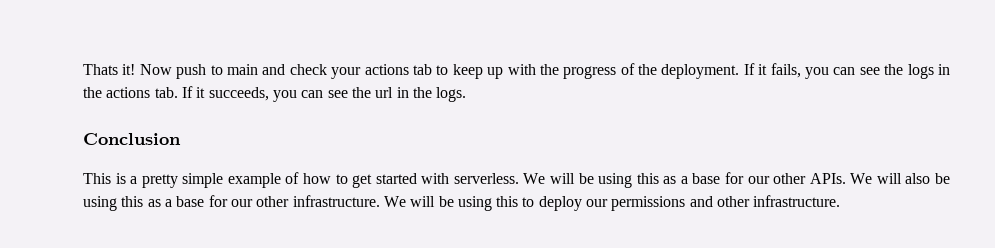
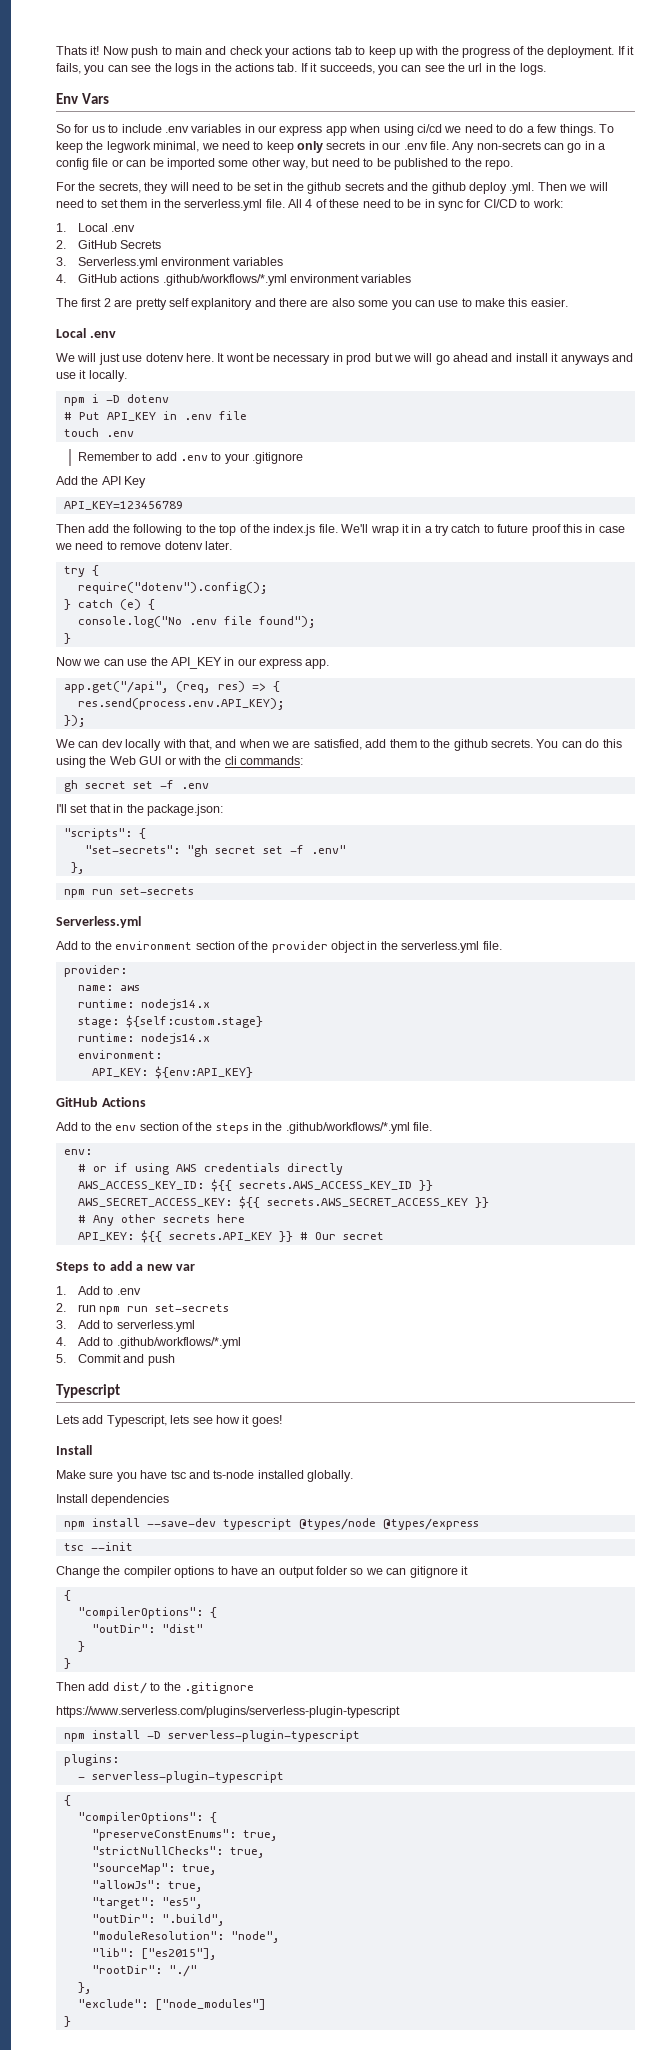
- Conclusion
- This is a pretty simple example of how to get started with serverless. We will be using this as a base for our other APIs. We will also be using this as a base for our other infrastructure. We will be using this to deploy our permissions and other infrastructure.
+ Env Vars
+ So for us to include .env variables in our express app when using ci/cd we need to do a few things. To keep the legwork minimal, we need to keep only secrets in our .env file. Any non-secrets can go in a config file or can be imported some other way, but need to be published to the repo.
+ For the secrets, they will need to be set in the github secrets and the github deploy .yml. Then we will need to set them in the serverless.yml file. All 4 of these need to be in sync for CI/CD to work:
+ 1. Local .env
+ 2. GitHub Secrets
+ 3. Serverless.yml environment variables
+ 4. GitHub actions .github/workflows/*.yml environment variables
+ The first 2 are pretty self explanitory and there are also some you can use to make this easier.
+ Local .env
+ We will just use dotenv here. It wont be necessary in prod but we will go ahead and install it anyways and use it locally.
+ npm i -D dotenv
+ # Put API_KEY in .env file
+ touch .env
+ Remember to add .env to your .gitignore
+ Add the API Key
+ API_KEY=123456789
+ Then add the following to the top of the index.js file. We'll wrap it in a try catch to future proof this in case we need to remove dotenv later.
+ try {
+ require("dotenv").config();
+ } catch (e) {
+ console.log("No .env file found");
+ }
+ Now we can use the API_KEY in our express app.
+ app.get("/api", (req, res) => {
+ res.send(process.env.API_KEY);
+ });
+ We can dev locally with that, and when we are satisfied, add them to the github secrets. You can do this using the Web GUI or with the cli commands:
+ gh secret set -f .env
+ I'll set that in the package.json:
+ "scripts": {
+ "set-secrets": "gh secret set -f .env"
+ },
+ npm run set-secrets
+ Serverless.yml
+ Add to the environment section of the provider object in the serverless.yml file.
+ provider:
+ name: aws
+ runtime: nodejs14.x
+ stage: ${self:custom.stage}
+ runtime: nodejs14.x
+ environment:
+ API_KEY: ${env:API_KEY}
+ GitHub Actions
+ Add to the env section of the steps in the .github/workflows/*.yml file.
+ env:
+ # or if using AWS credentials directly
+ AWS_ACCESS_KEY_ID: ${{ secrets.AWS_ACCESS_KEY_ID }}
+ AWS_SECRET_ACCESS_KEY: ${{ secrets.AWS_SECRET_ACCESS_KEY }}
+ # Any other secrets here
+ API_KEY: ${{ secrets.API_KEY }} # Our secret
+ Steps to add a new var
+ 1. Add to .env
+ 2. run npm run set-secrets
+ 3. Add to serverless.yml
+ 4. Add to .github/workflows/*.yml
+ 5. Commit and push
+ Typescript
+ Lets add Typescript, lets see how it goes!
+ Install
+ Make sure you have tsc and ts-node installed globally.
+ Install dependencies
+ npm install --save-dev typescript @types/node @types/express
+ tsc --init
+ Change the compiler options to have an output folder so we can gitignore it
+ {
+ "compilerOptions": {
+ "outDir": "dist"
+ }
+ }
+ Then add dist/ to the .gitignore
+ https://www.serverless.com/plugins/serverless-plugin-typescript
+ npm install -D serverless-plugin-typescript
+ plugins:
+ - serverless-plugin-typescript
+ {
+ "compilerOptions": {
+ "preserveConstEnums": true,
+ "strictNullChecks": true,
+ "sourceMap": true,
+ "allowJs": true,
+ "target": "es5",
+ "outDir": ".build",
+ "moduleResolution": "node",
+ "lib": ["es2015"],
+ "rootDir": "./"
+ },
+ "exclude": ["node_modules"]
+ }

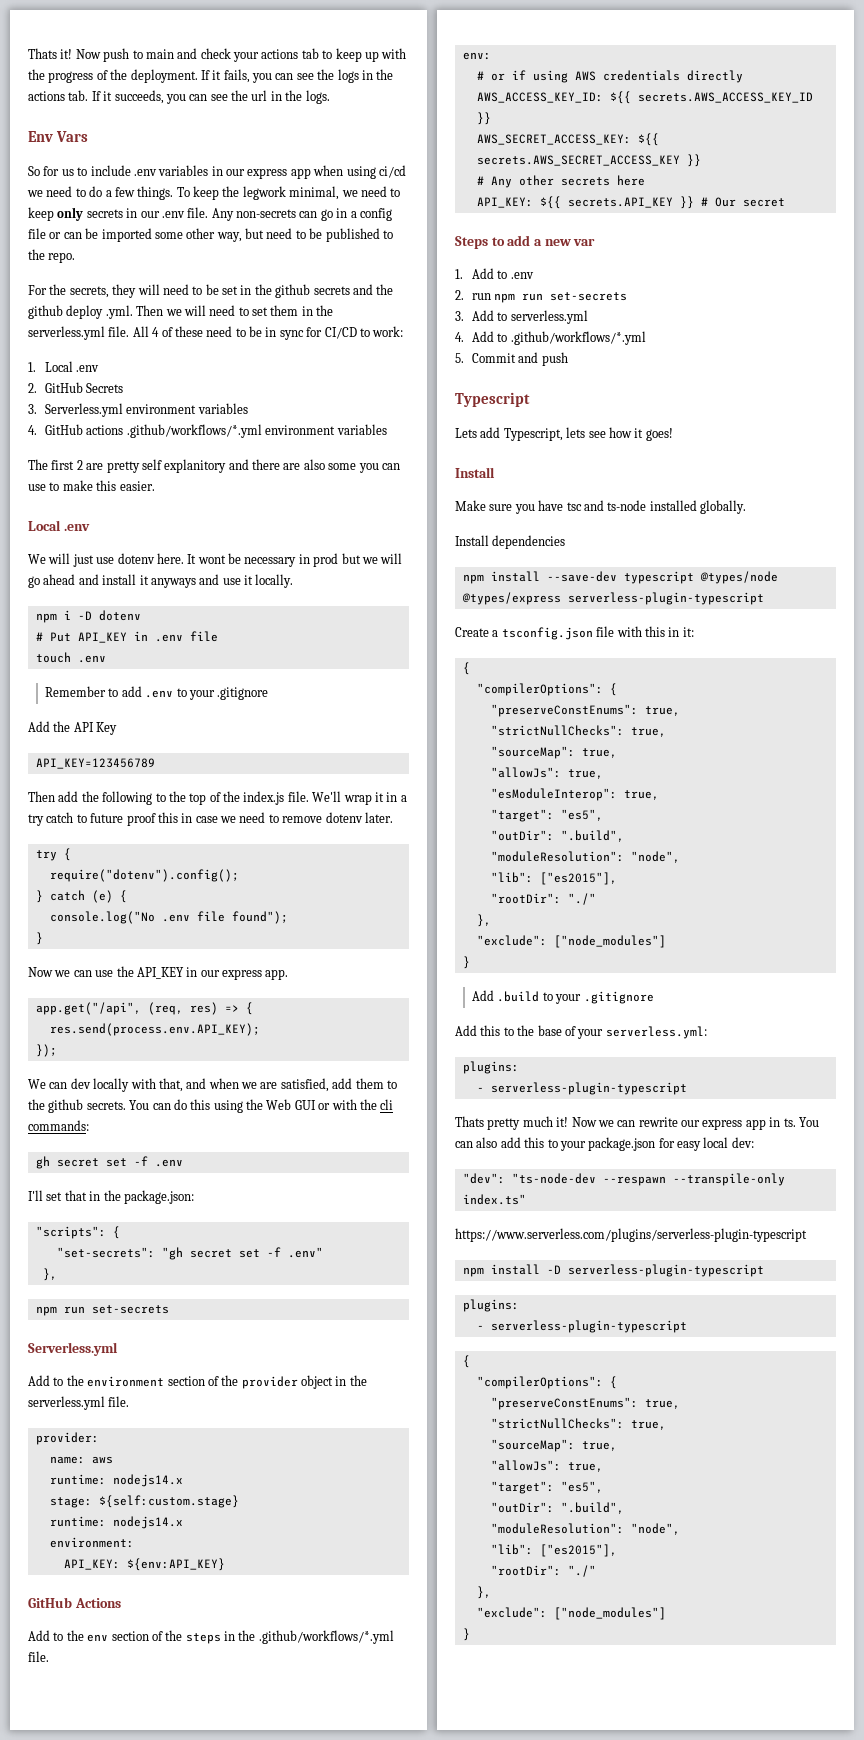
- npm install --save-dev typescript @types/node @types/express
- tsc --init
- Change the compiler options to have an output folder so we can gitignore it
+ npm install --save-dev typescript @types/node @types/express serverless-plugin-typescript
+ Create a tsconfig.json file with this in it:
  {
  "compilerOptions": {
- "outDir": "dist"
+ "preserveConstEnums": true,
+ "strictNullChecks": true,
+ "sourceMap": true,
+ "allowJs": true,
+ "esModuleInterop": true,
+ "target": "es5",
+ "outDir": ".build",
+ "moduleResolution": "node",
+ "lib": ["es2015"],
+ "rootDir": "./"
+ },
+ "exclude": ["node_modules"]
  }
- }
- Then add dist/ to the .gitignore
+ Add .build to your .gitignore
+ Add this to the base of your serverless.yml:
+ plugins:
+ - serverless-plugin-typescript
+ Thats pretty much it! Now we can rewrite our express app in ts. You can also add this to your package.json for easy local dev:
+ "dev": "ts-node-dev --respawn --transpile-only index.ts"

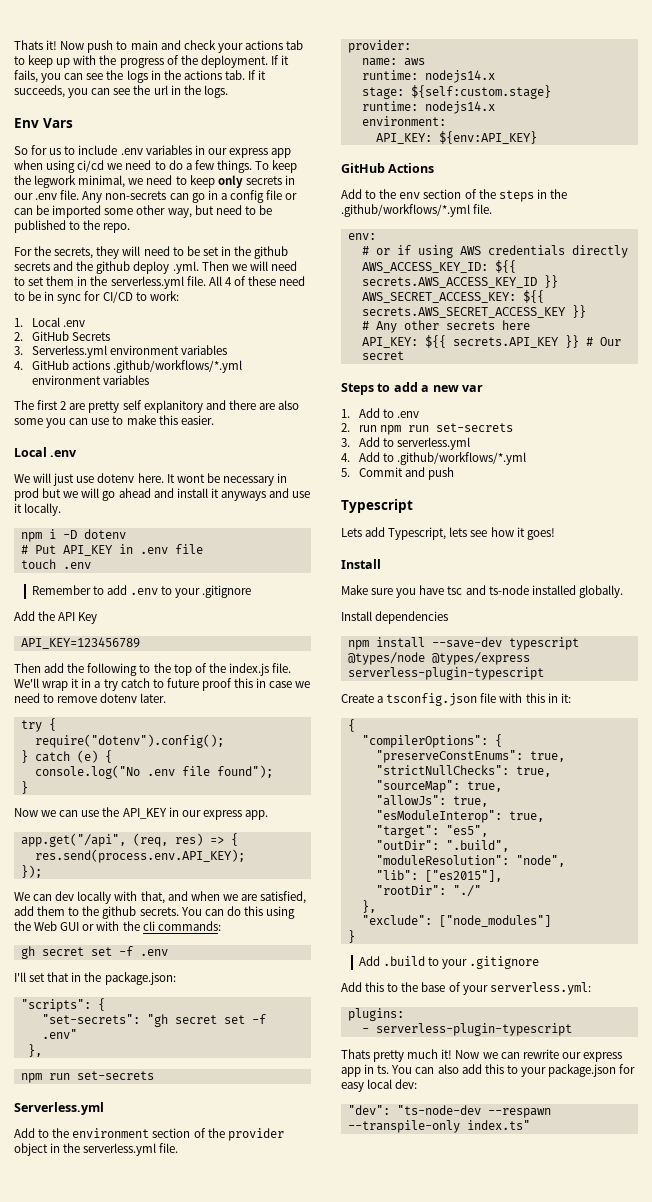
- https://www.serverless.com/plugins/serverless-plugin-typescript
- npm install -D serverless-plugin-typescript
- plugins:
- - serverless-plugin-typescript
- {
- "compilerOptions": {
- "preserveConstEnums": true,
- "strictNullChecks": true,
- "sourceMap": true,
- "allowJs": true,
- "target": "es5",
- "outDir": ".build",
- "moduleResolution": "node",
- "lib": ["es2015"],
- "rootDir": "./"
- },
- "exclude": ["node_modules"]
- }

